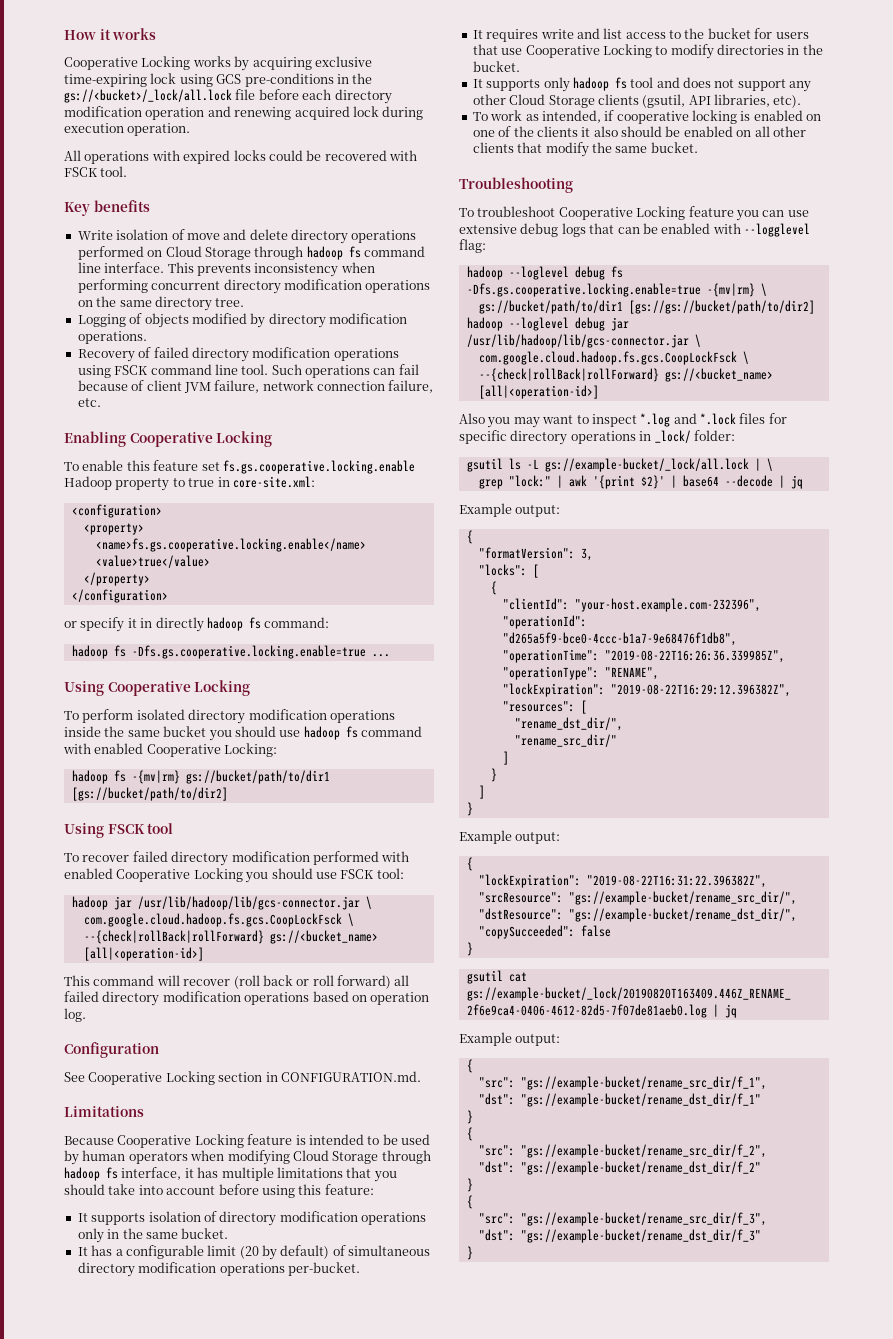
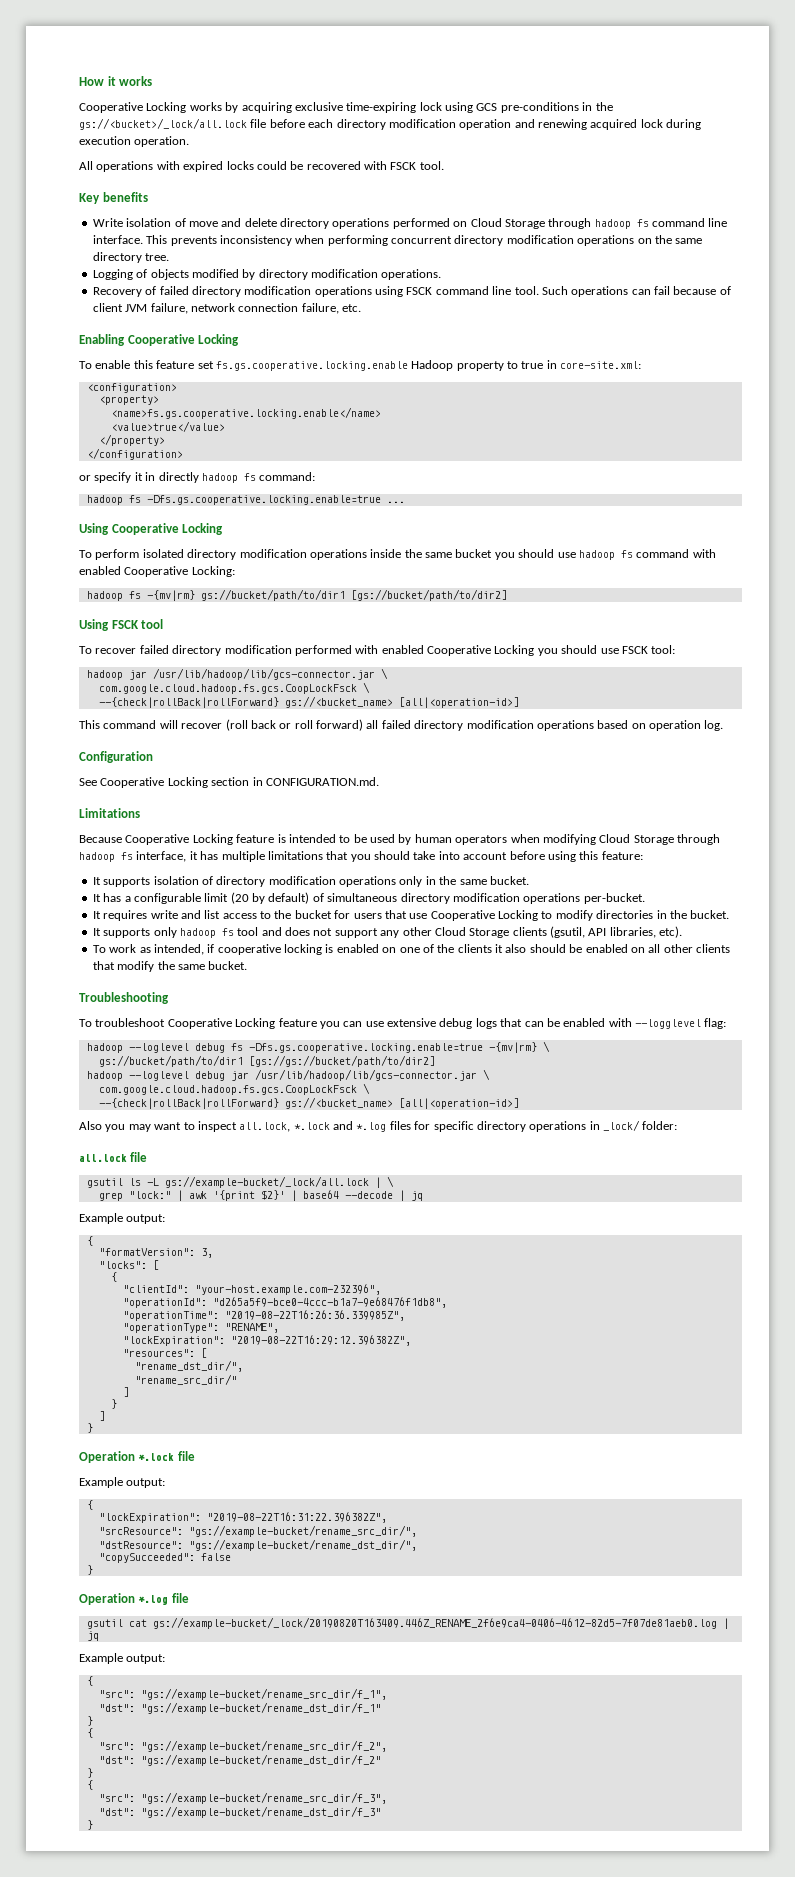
- Also you may want to inspect *.log and *.lock files for specific directory operations in _lock/ folder:
+ Also you may want to inspect all.lock, *.lock and *.log files for specific directory operations in _lock/ folder:
+ all.lock file
+ Operation *.lock file
+ Operation *.log file

